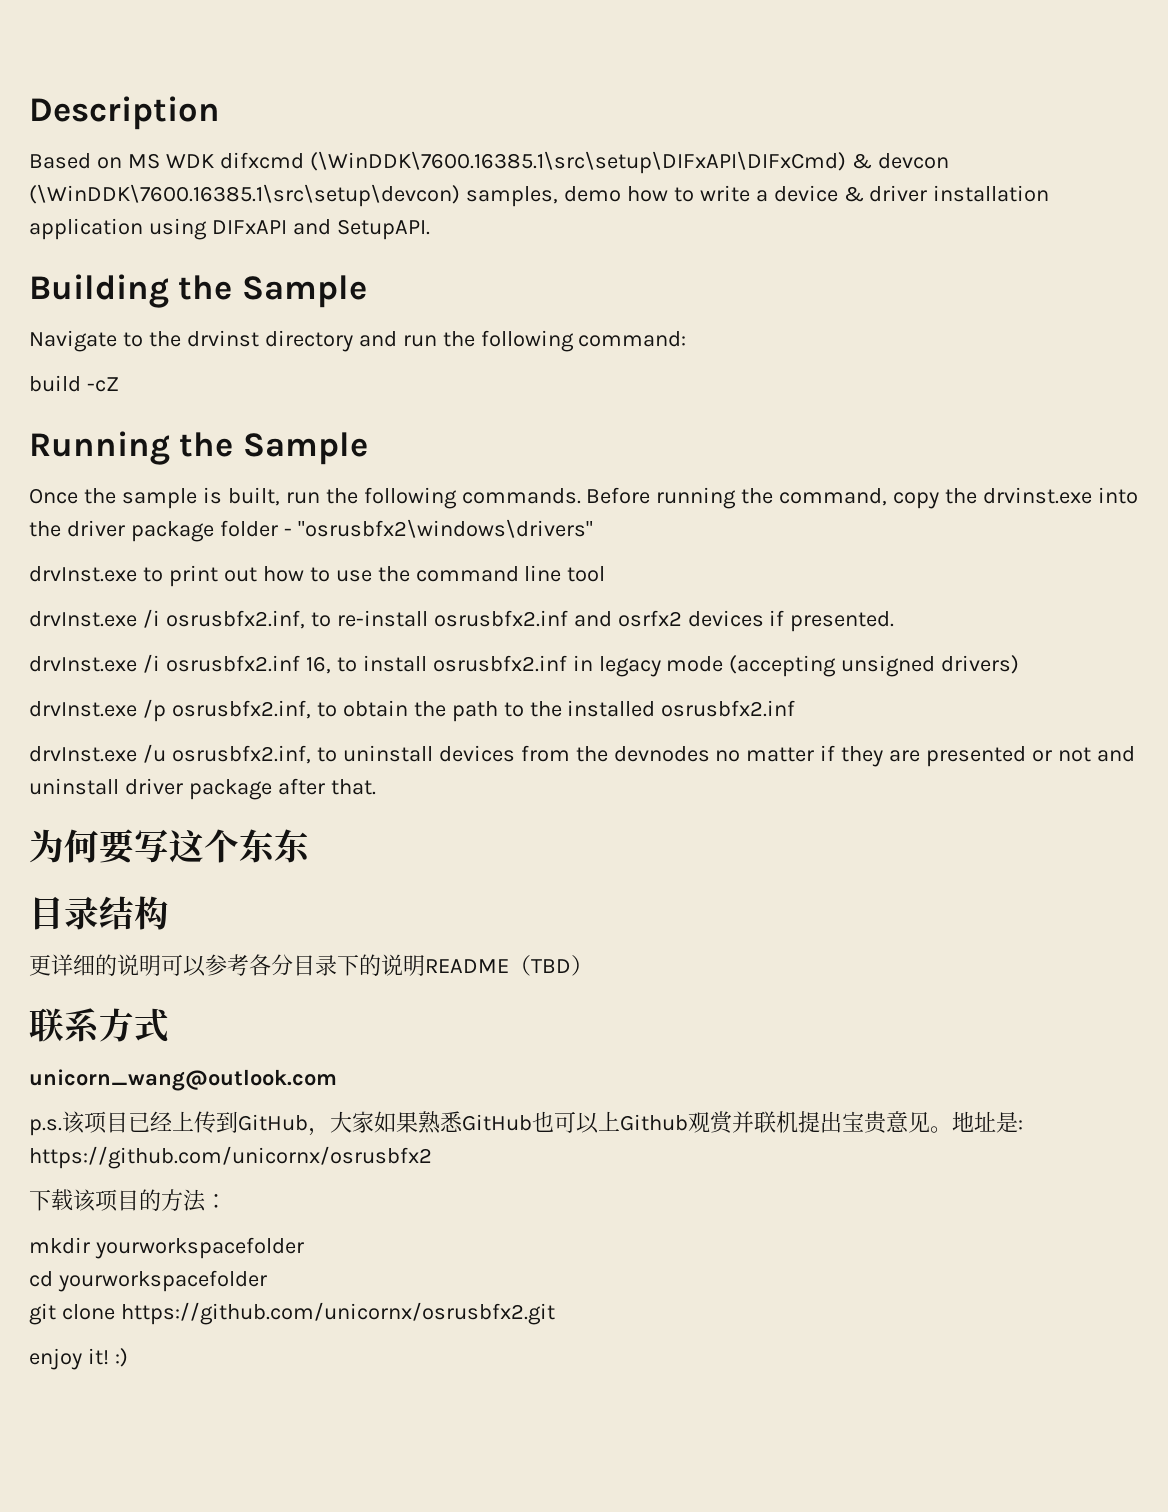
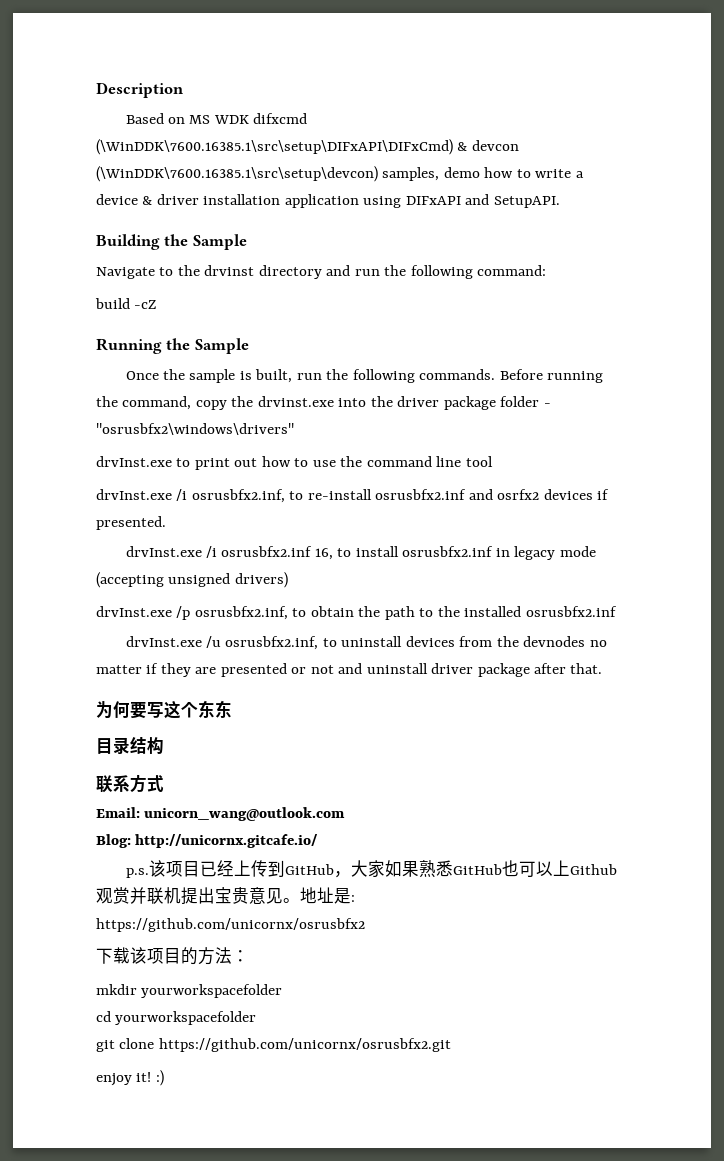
- 更详细的说明可以参考各分目录下的说明README（TBD）
- unicorn_wang@outlook.com
+ Email: unicorn_wang@outlook.com
+ Blog: http://unicornx.gitcafe.io/

